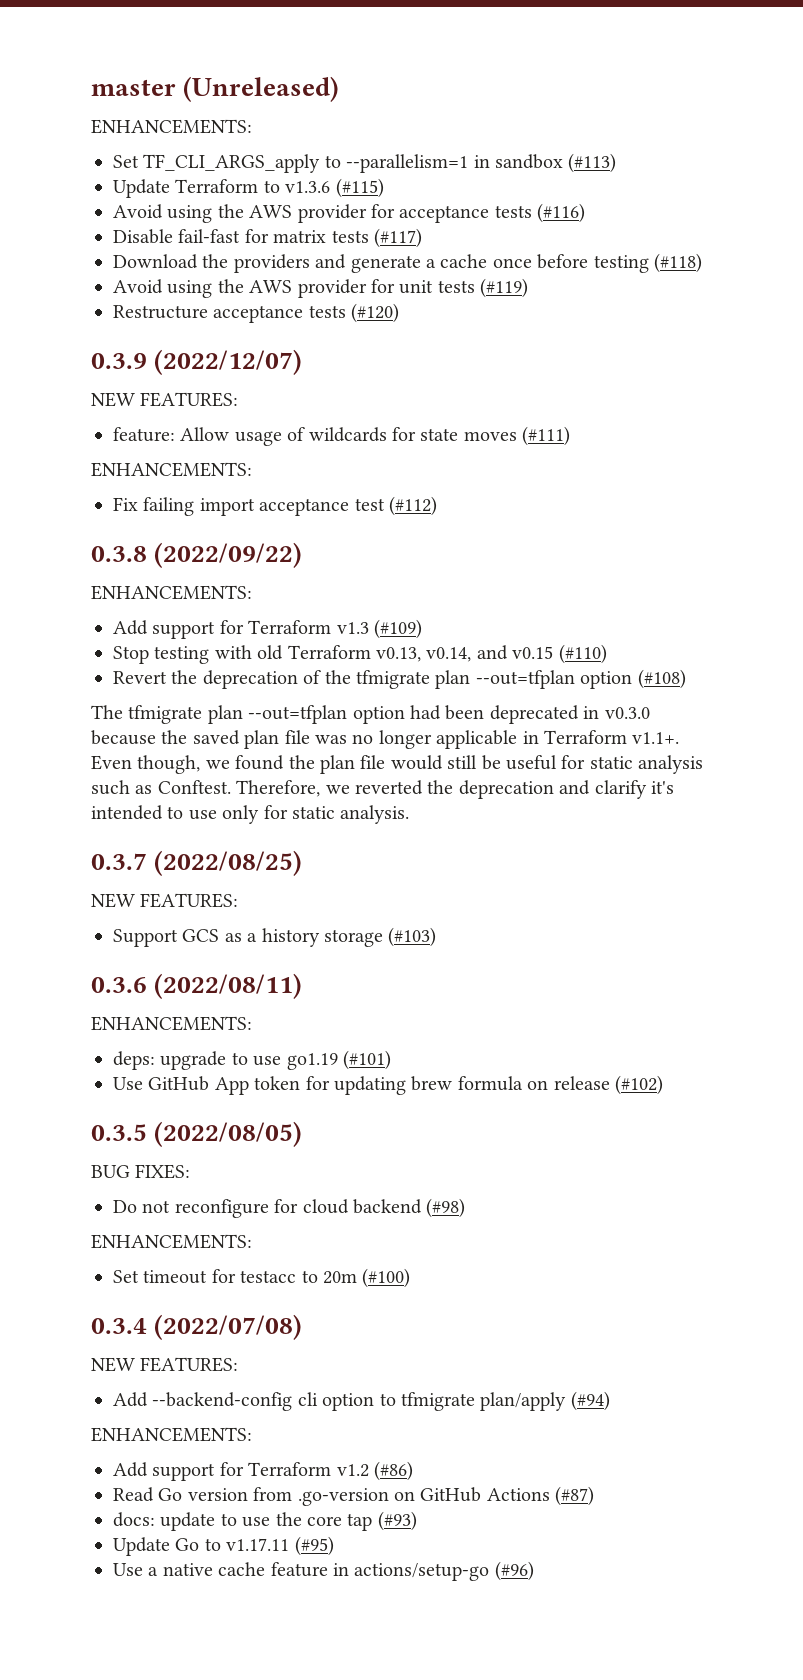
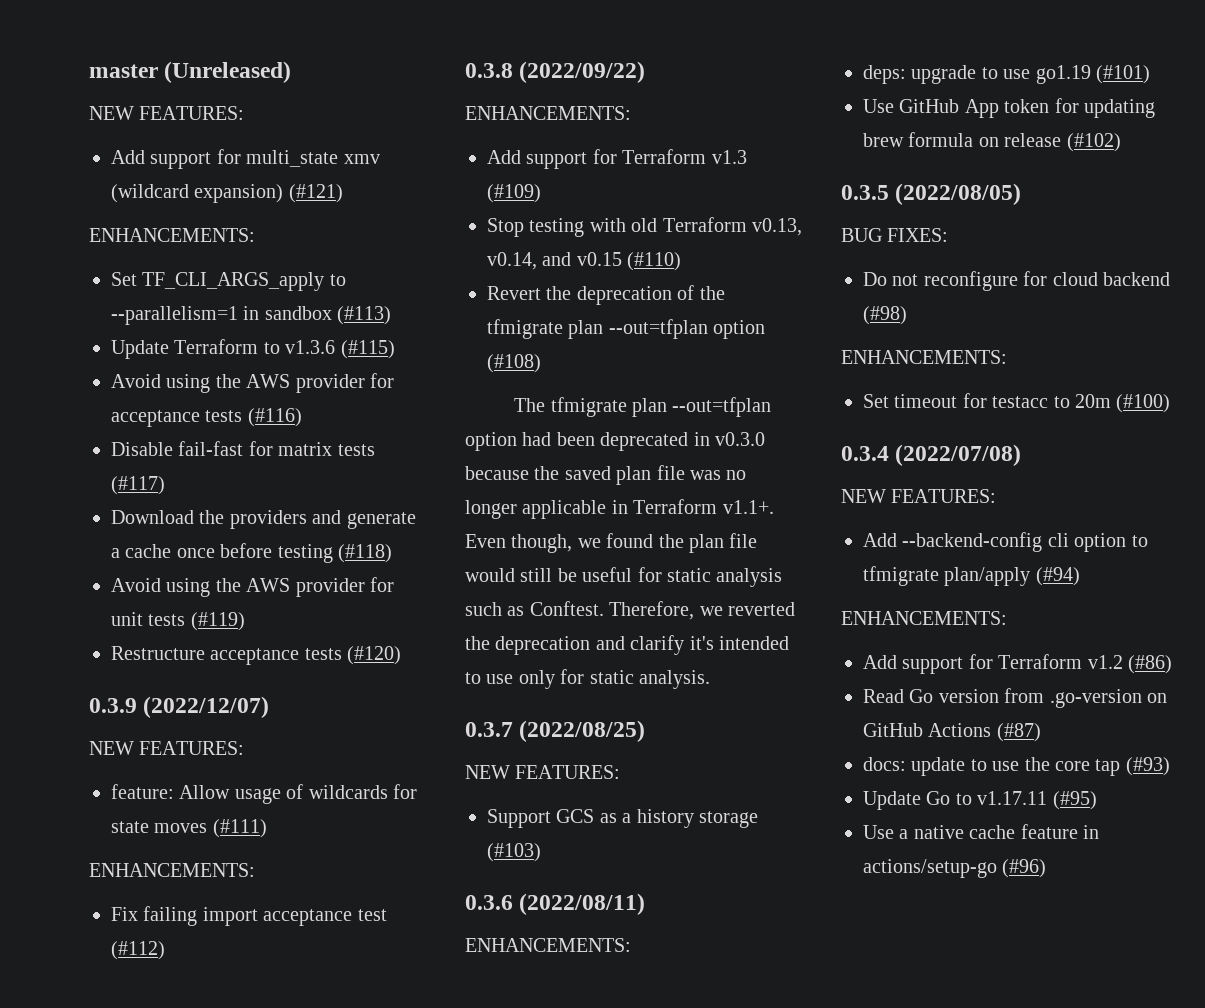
  master (Unreleased)
+ NEW FEATURES:
+ Add support for multi_state xmv (wildcard expansion) (#121)

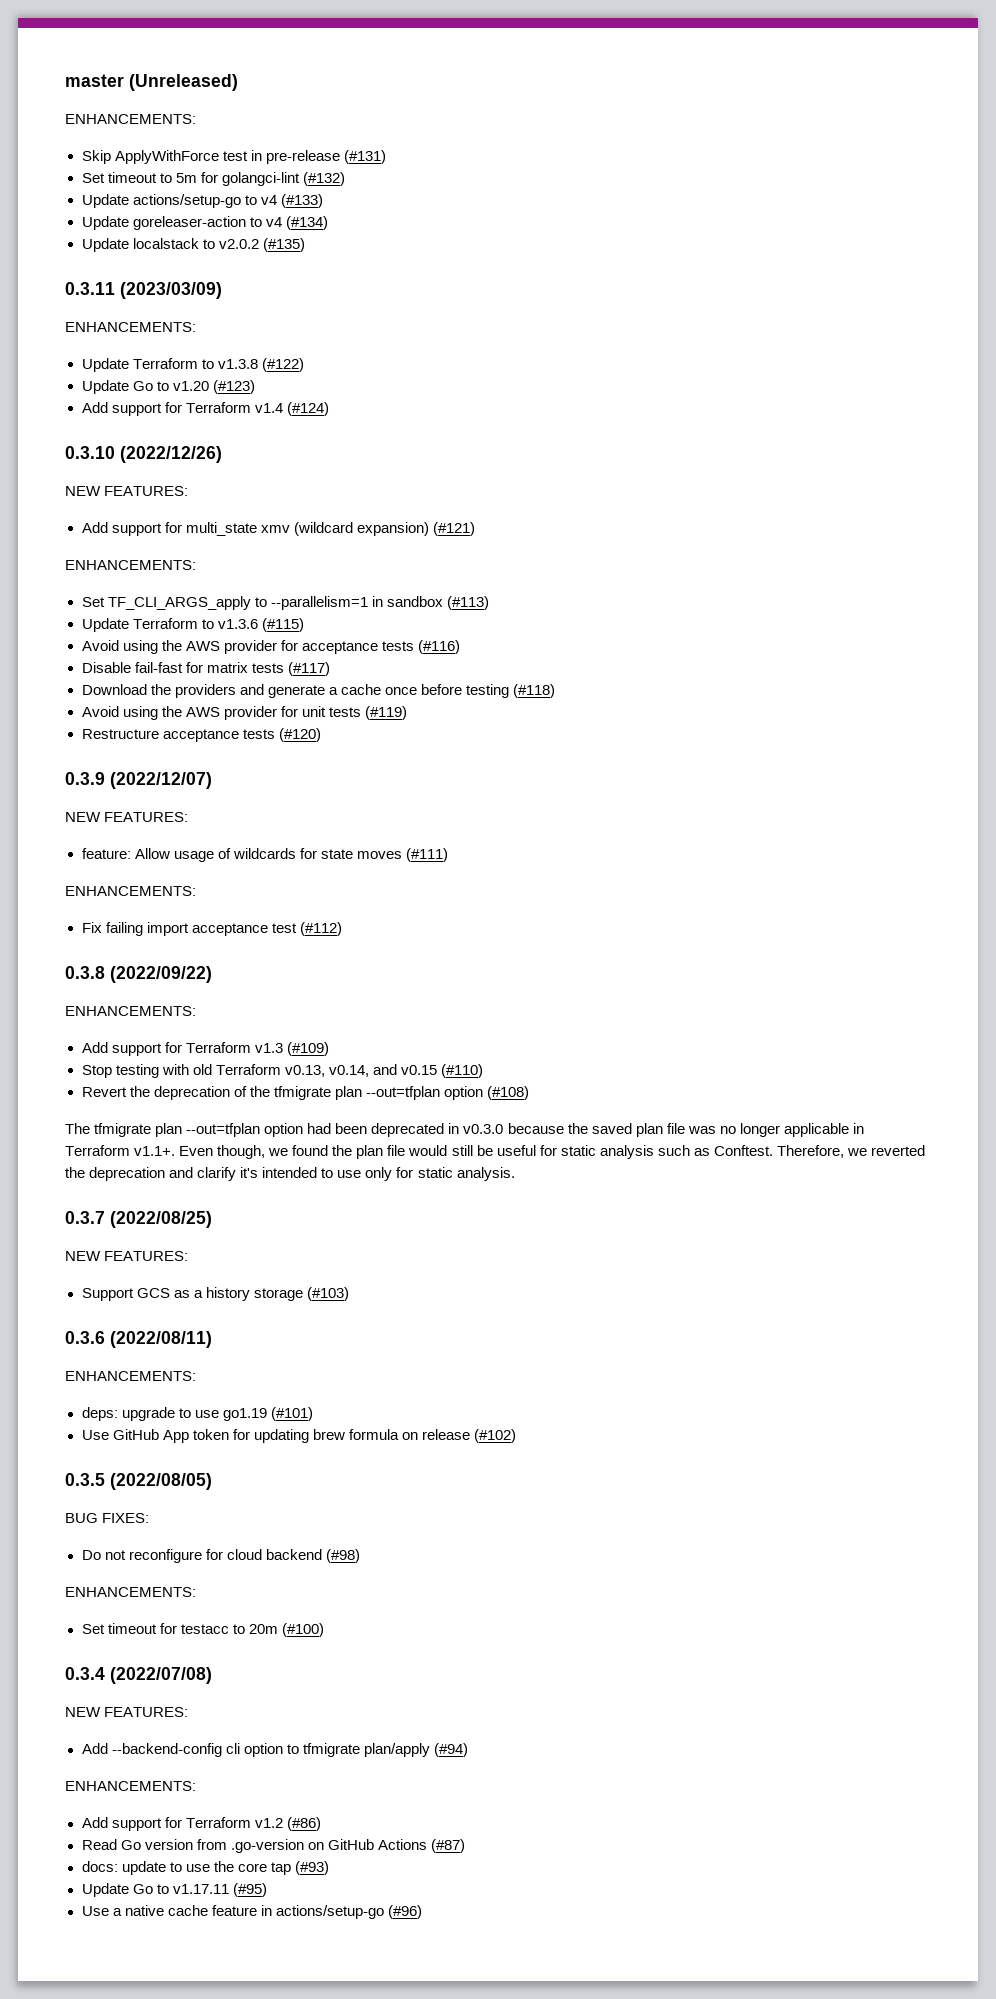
  master (Unreleased)
+ ENHANCEMENTS:
+ Skip ApplyWithForce test in pre-release (#131)
+ Set timeout to 5m for golangci-lint (#132)
+ Update actions/setup-go to v4 (#133)
+ Update goreleaser-action to v4 (#134)
+ Update localstack to v2.0.2 (#135)
+ 0.3.11 (2023/03/09)
+ ENHANCEMENTS:
+ Update Terraform to v1.3.8 (#122)
+ Update Go to v1.20 (#123)
+ Add support for Terraform v1.4 (#124)
+ 0.3.10 (2022/12/26)

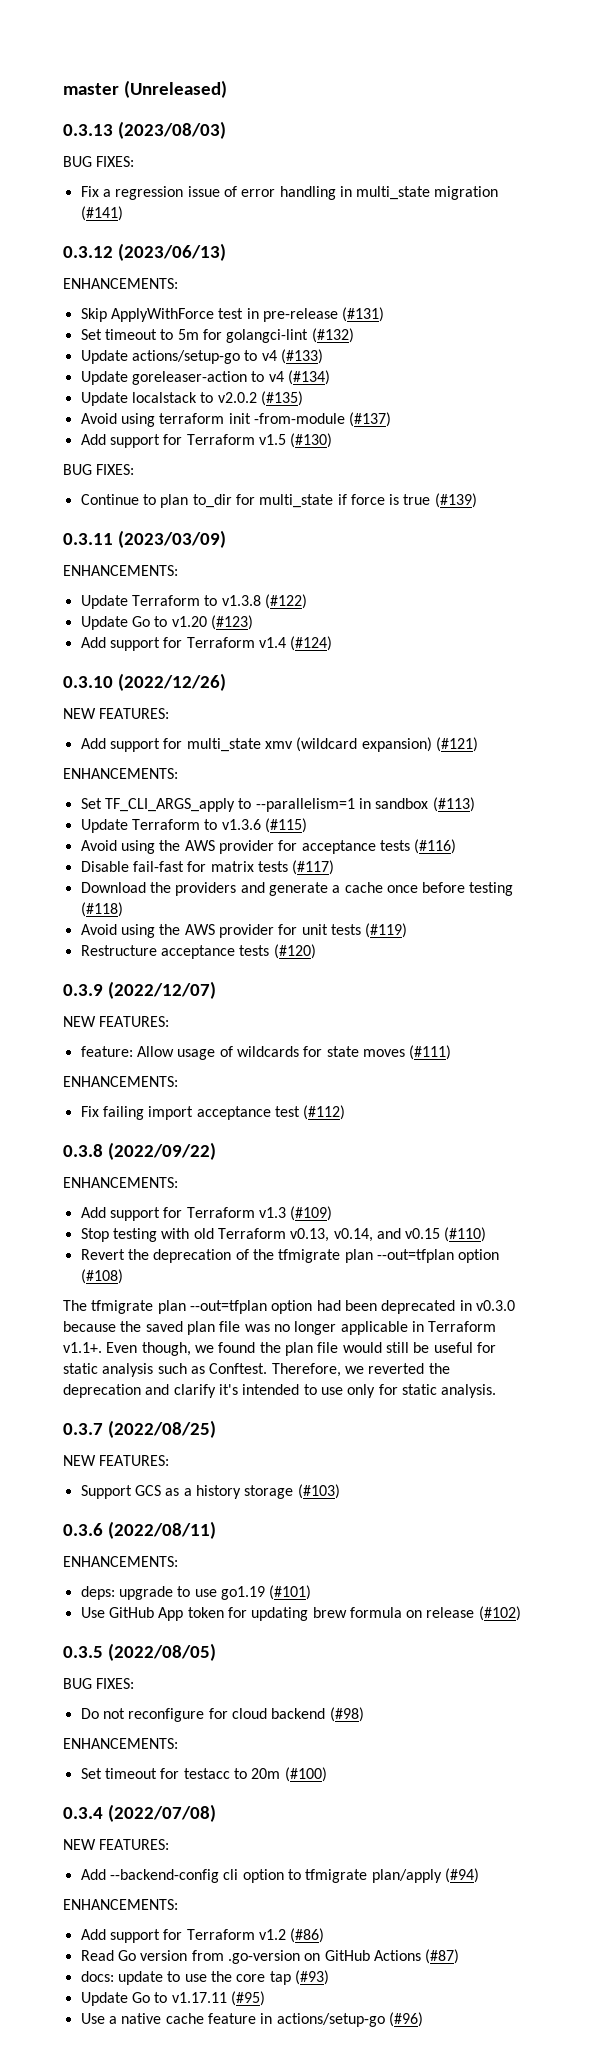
+ 0.3.13 (2023/08/03)
+ BUG FIXES:
+ Fix a regression issue of error handling in multi_state migration (#141)
+ 0.3.12 (2023/06/13)
+ Avoid using terraform init -from-module (#137)
+ Add support for Terraform v1.5 (#130)
+ BUG FIXES:
+ Continue to plan to_dir for multi_state if force is true (#139)

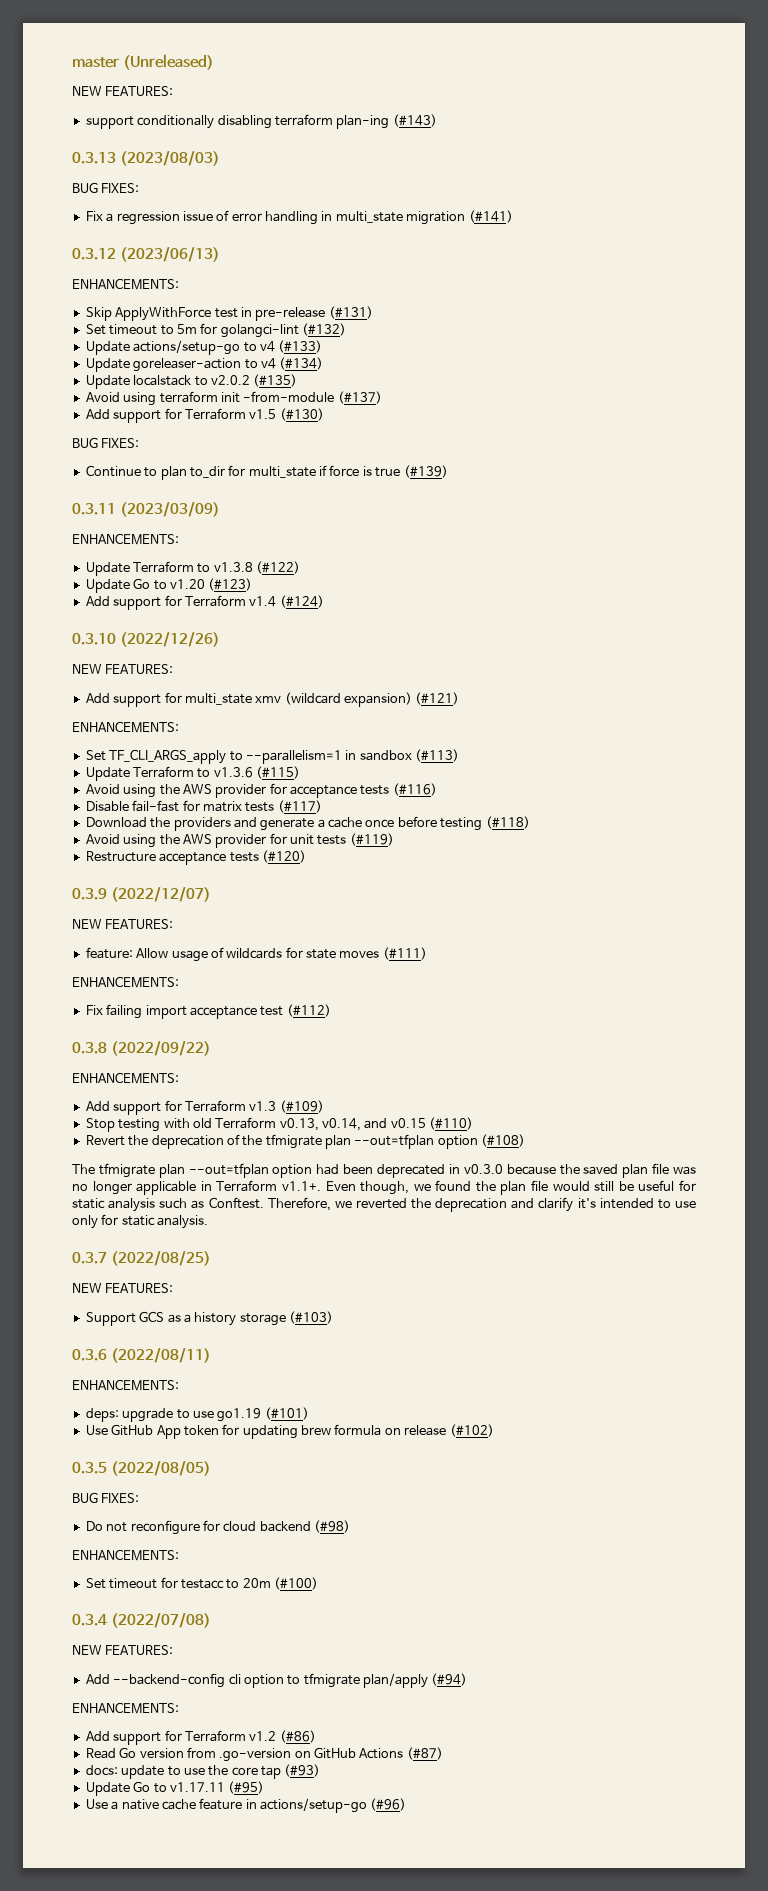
  master (Unreleased)
+ NEW FEATURES:
+ support conditionally disabling terraform plan-ing (#143)

